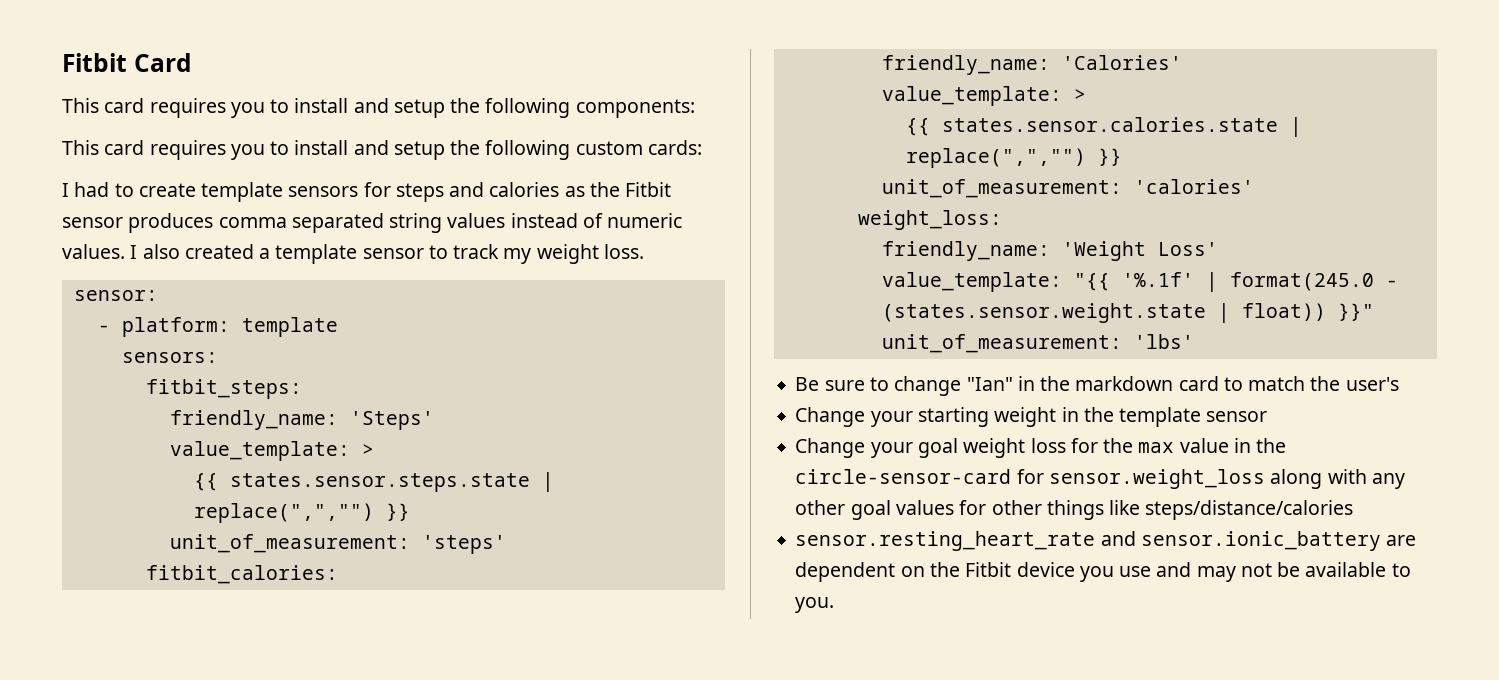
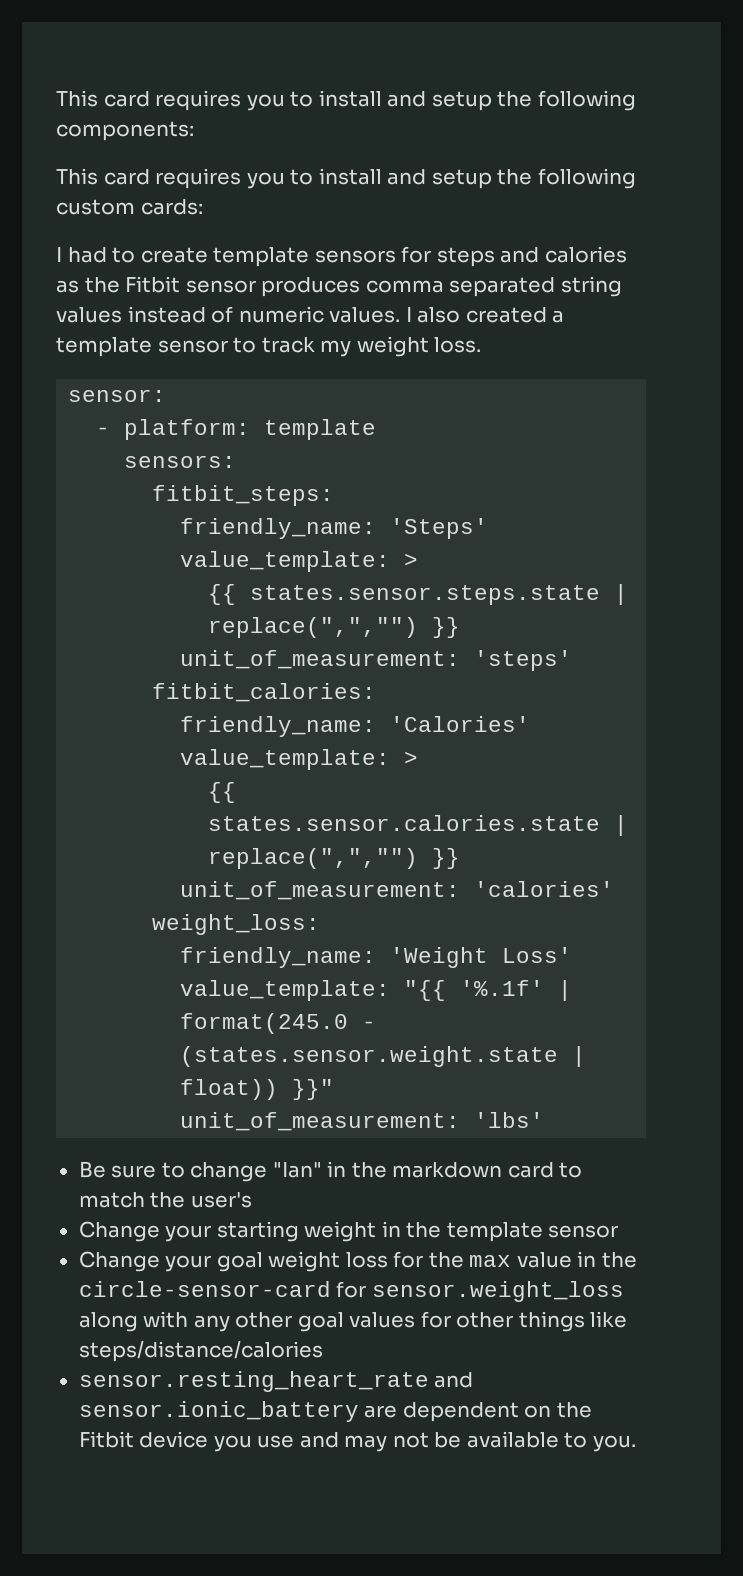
- Fitbit Card

